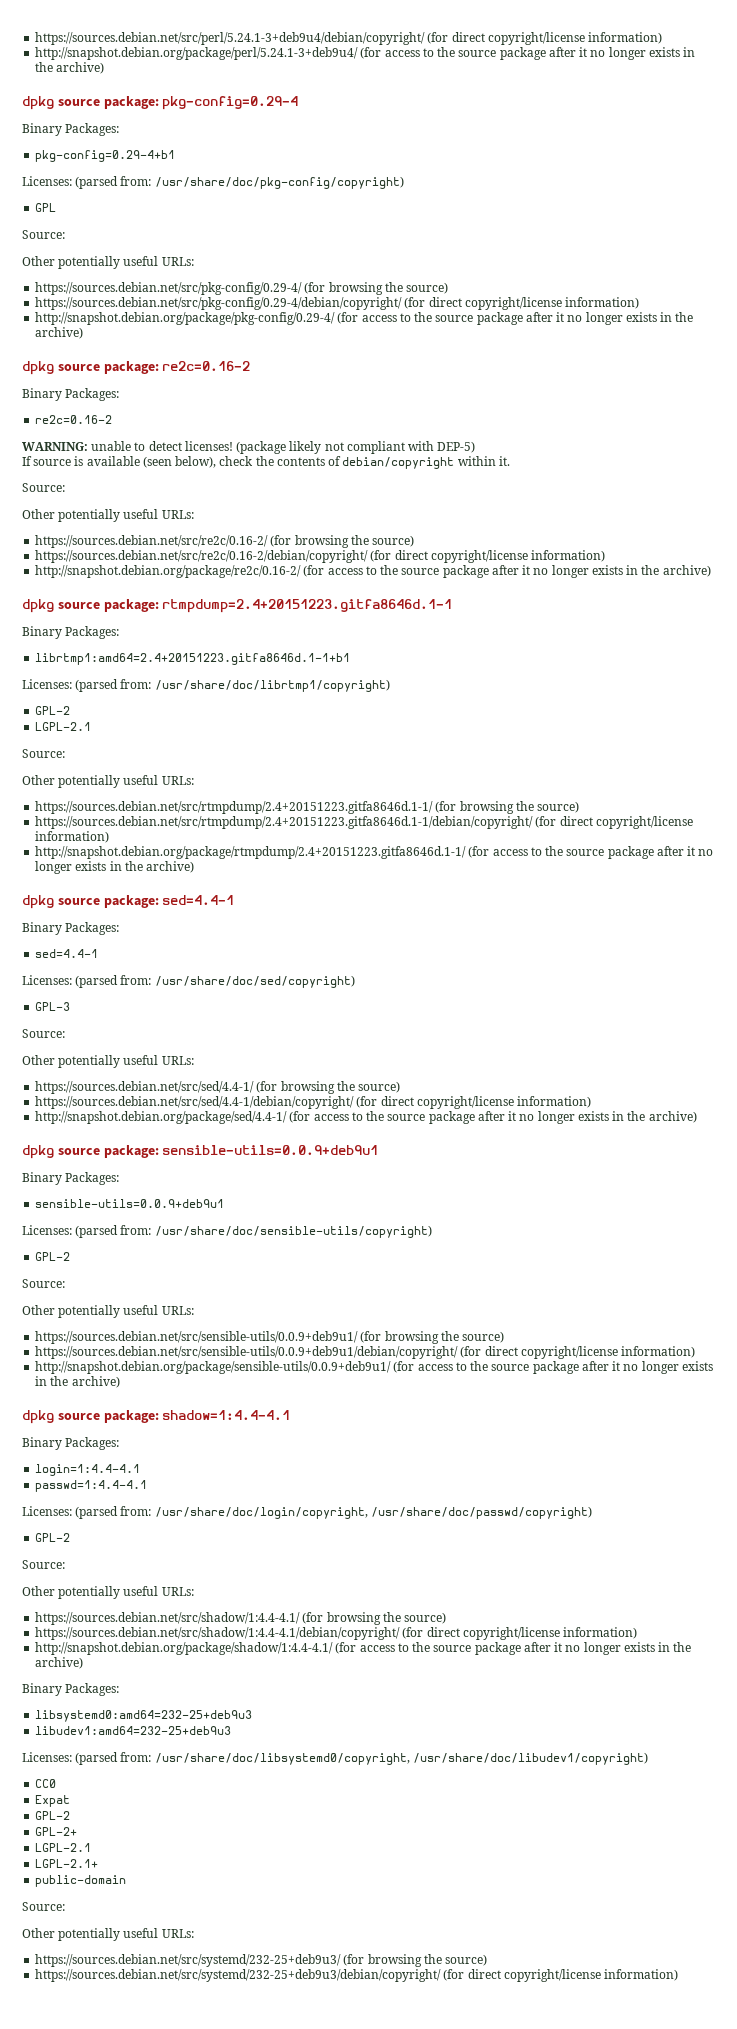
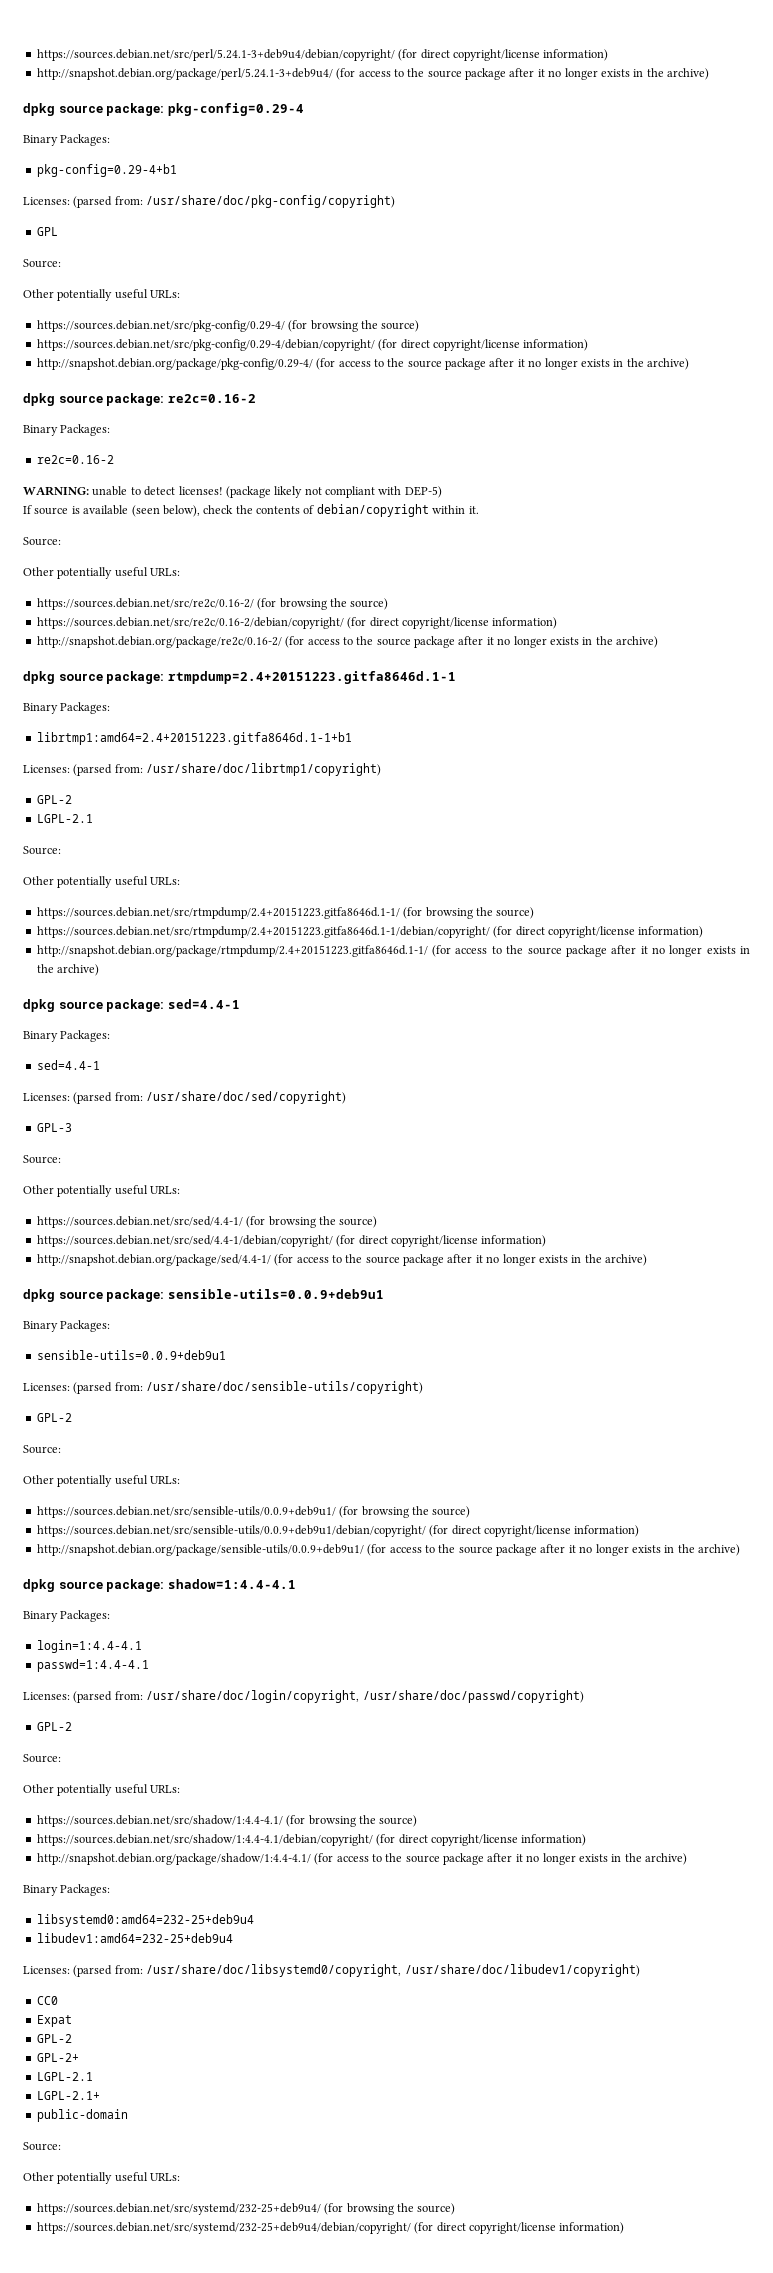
- libsystemd0:amd64=232-25+deb9u3
- libudev1:amd64=232-25+deb9u3
+ libsystemd0:amd64=232-25+deb9u4
+ libudev1:amd64=232-25+deb9u4
- https://sources.debian.net/src/systemd/232-25+deb9u3/ (for browsing the source)
- https://sources.debian.net/src/systemd/232-25+deb9u3/debian/copyright/ (for direct copyright/license information)
+ https://sources.debian.net/src/systemd/232-25+deb9u4/ (for browsing the source)
+ https://sources.debian.net/src/systemd/232-25+deb9u4/debian/copyright/ (for direct copyright/license information)

